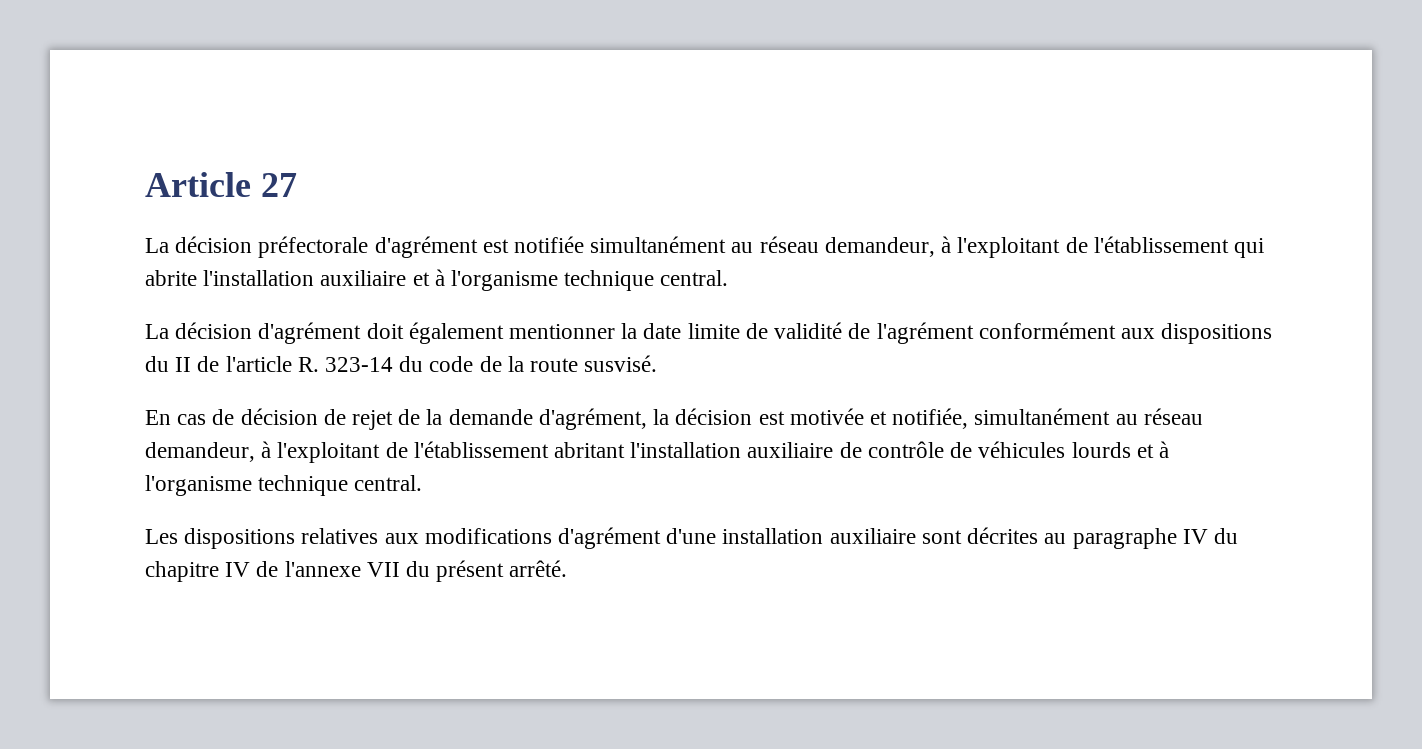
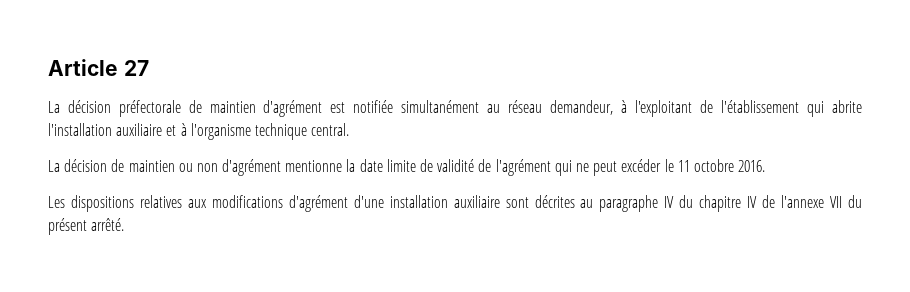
- La décision préfectorale d'agrément est notifiée simultanément au réseau demandeur, à l'exploitant de l'établissement qui abrite l'installation auxiliaire et à l'organisme technique central.
+ La décision préfectorale de maintien d'agrément est notifiée simultanément au réseau demandeur, à l'exploitant de l'établissement qui abrite l'installation auxiliaire et à l'organisme technique central.
- La décision d'agrément doit également mentionner la date limite de validité de l'agrément conformément aux dispositions du II de l'article R. 323-14 du code de la route susvisé.
- En cas de décision de rejet de la demande d'agrément, la décision est motivée et notifiée, simultanément au réseau demandeur, à l'exploitant de l'établissement abritant l'installation auxiliaire de contrôle de véhicules lourds et à l'organisme technique central.
+ La décision de maintien ou non d'agrément mentionne la date limite de validité de l'agrément qui ne peut excéder le 11 octobre 2016.

